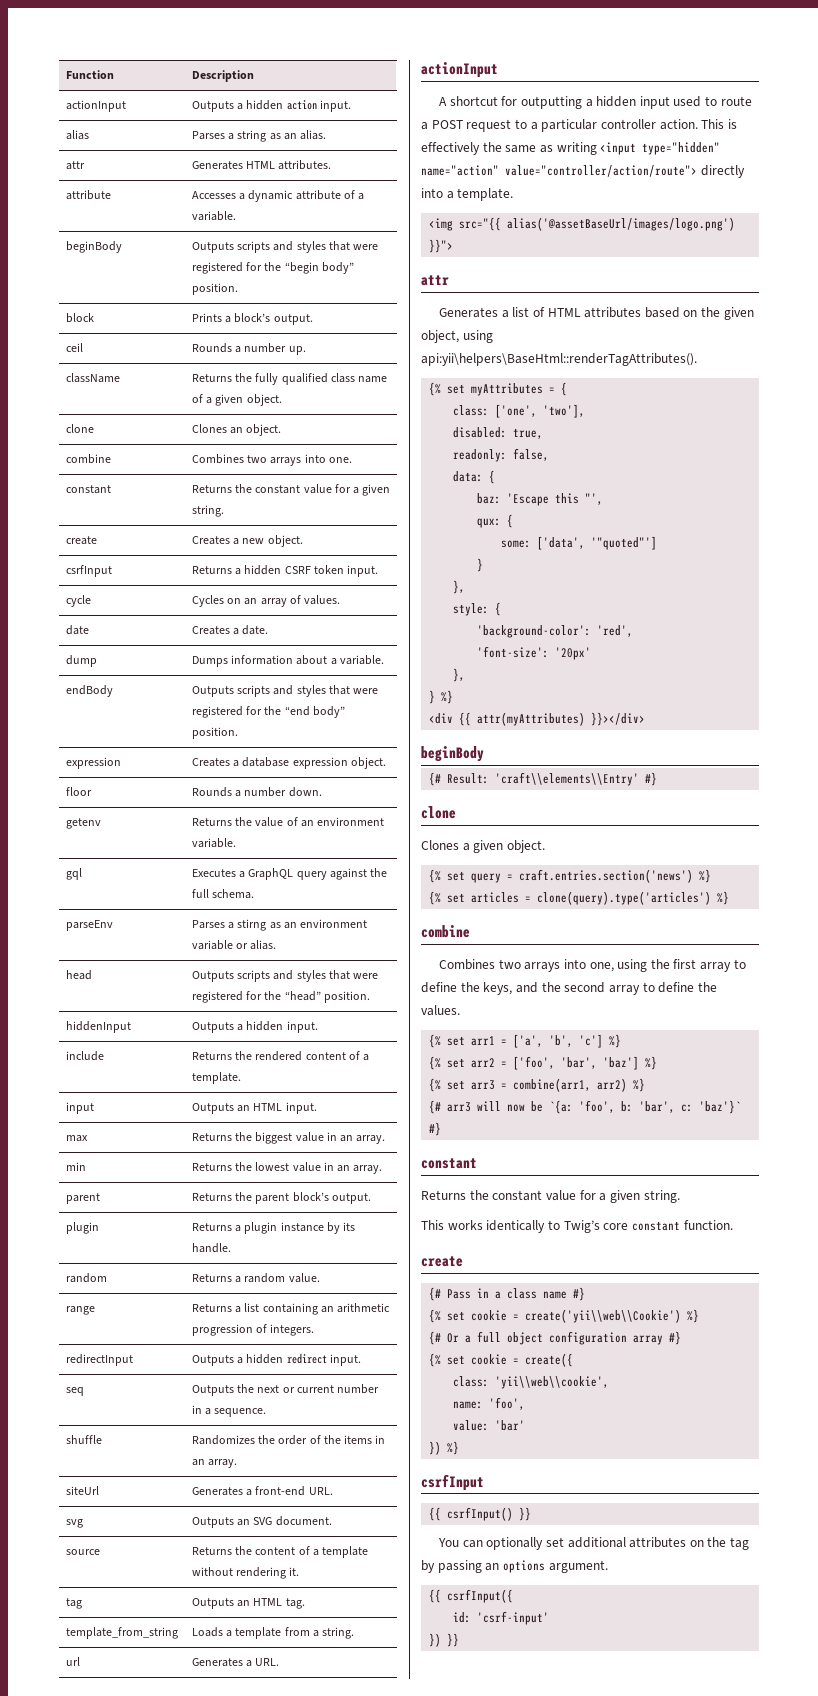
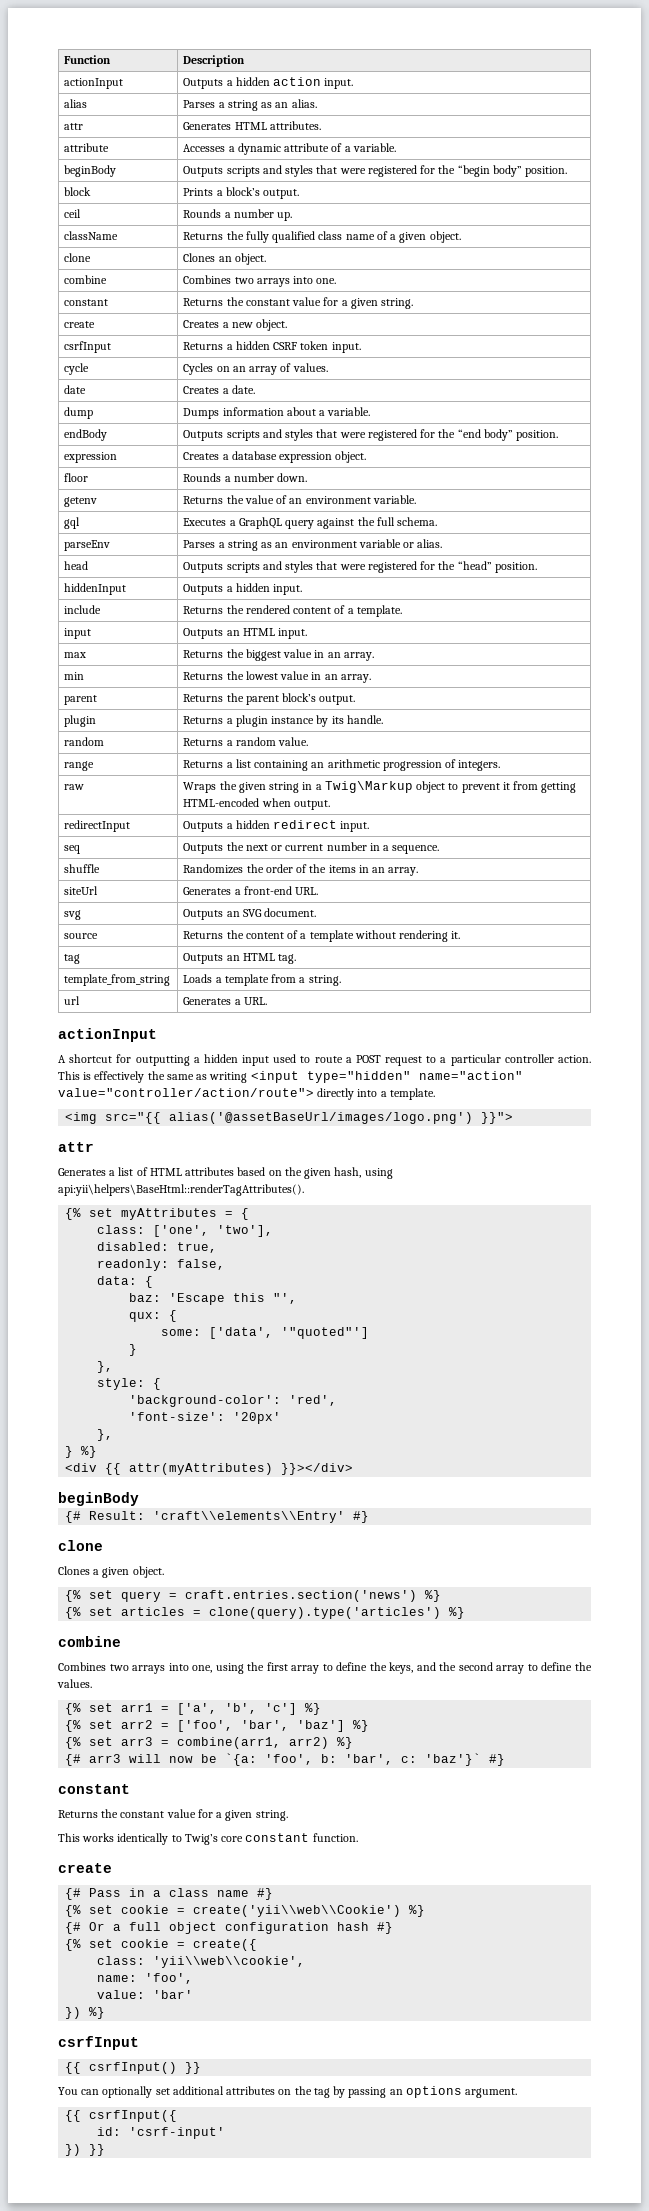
- parseEnv | Parses a stirng as an environment variable or alias.
+ parseEnv | Parses a string as an environment variable or alias.
+ raw | Wraps the given string in a Twig\Markup object to prevent it from getting HTML-encoded when output.
- Generates a list of HTML attributes based on the given object, using api:yii\helpers\BaseHtml::renderTagAttributes().
+ Generates a list of HTML attributes based on the given hash, using api:yii\helpers\BaseHtml::renderTagAttributes().
- {# Or a full object configuration array #}
+ {# Or a full object configuration hash #}

